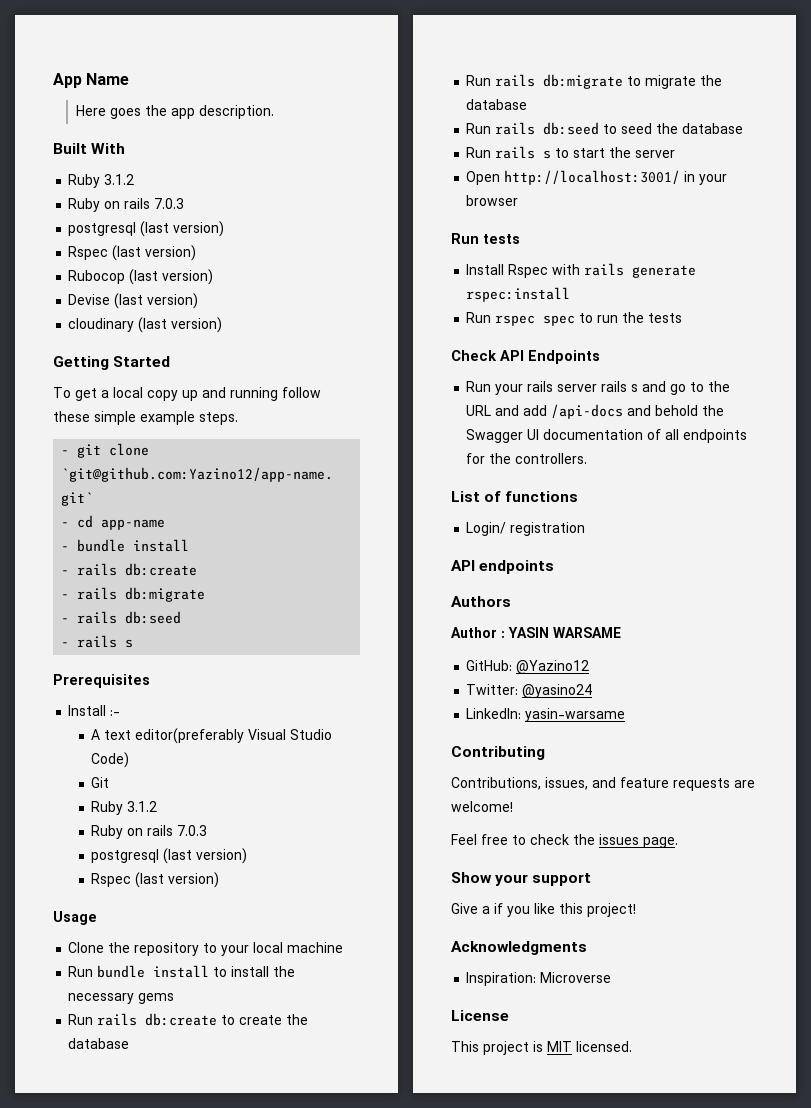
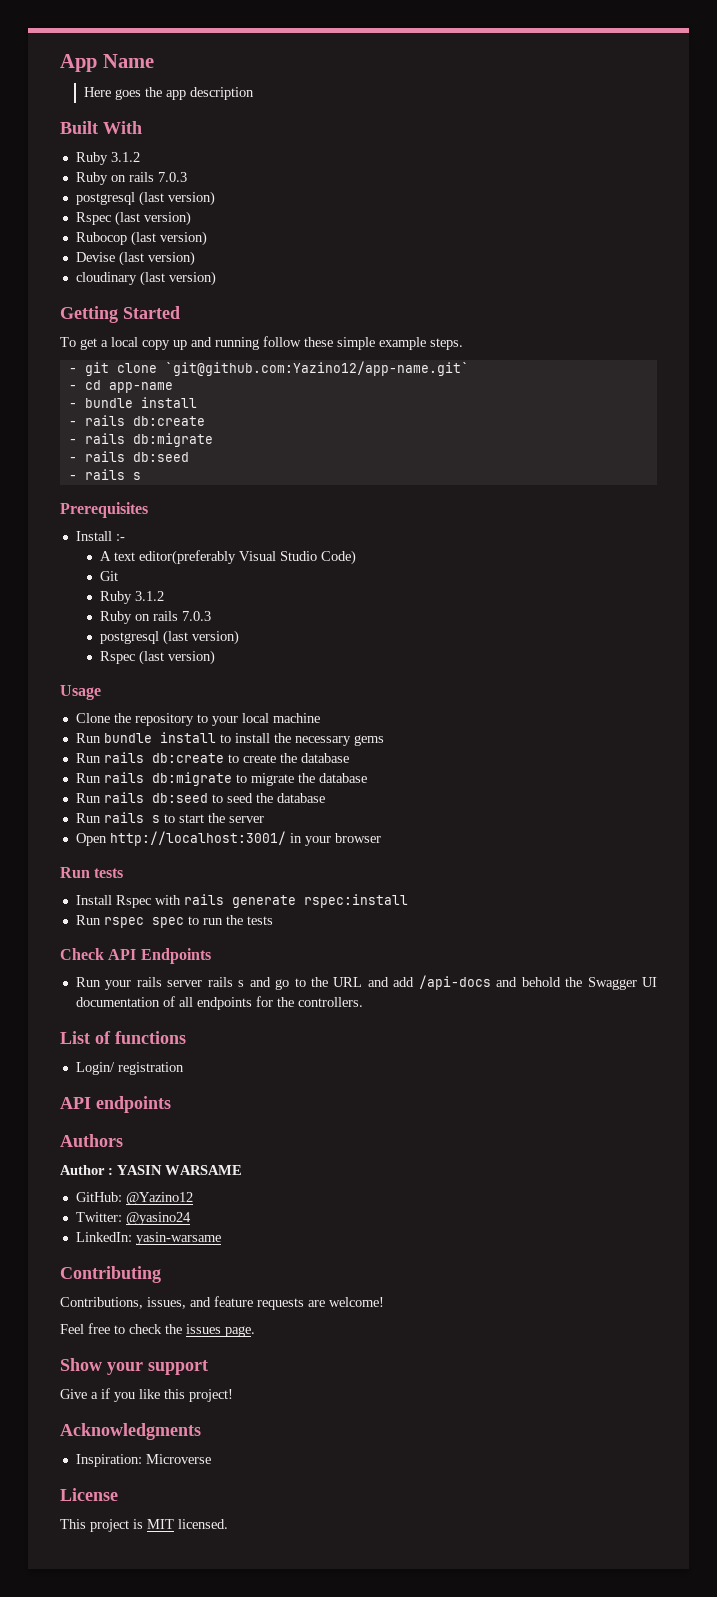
- Here goes the app description.
+ Here goes the app description

